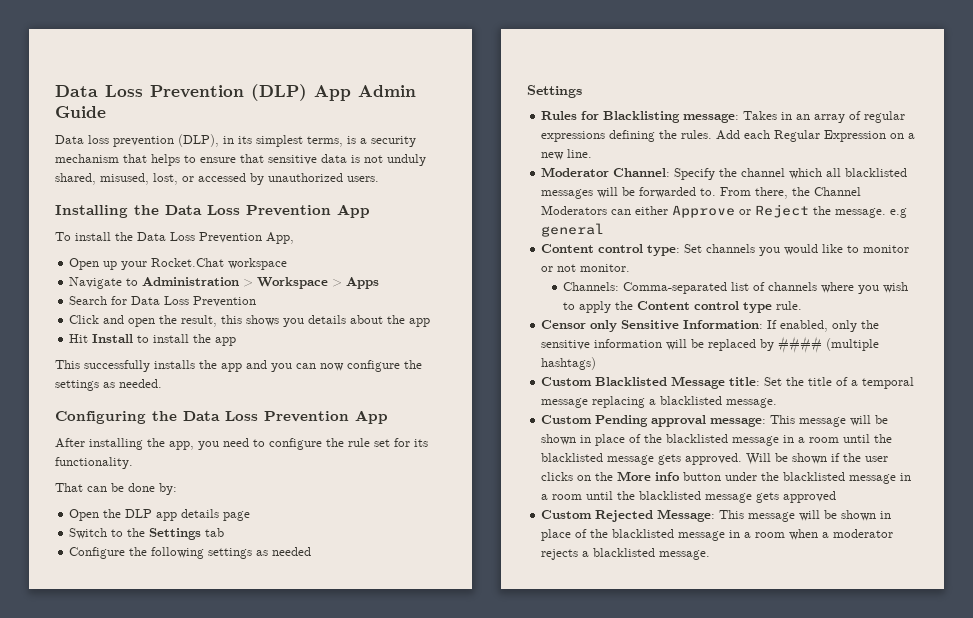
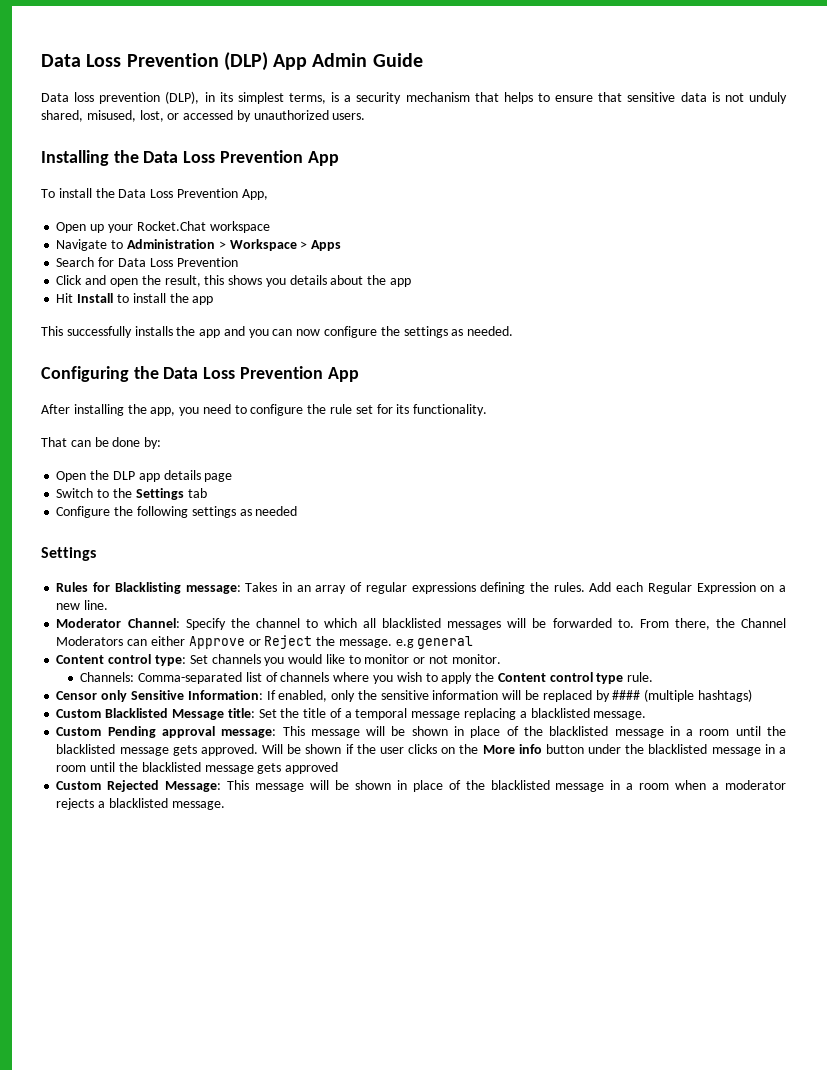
- Moderator Channel: Specify the channel which all blacklisted messages will be forwarded to.
+ Moderator Channel: Specify the channel to which all blacklisted messages will be forwarded to.

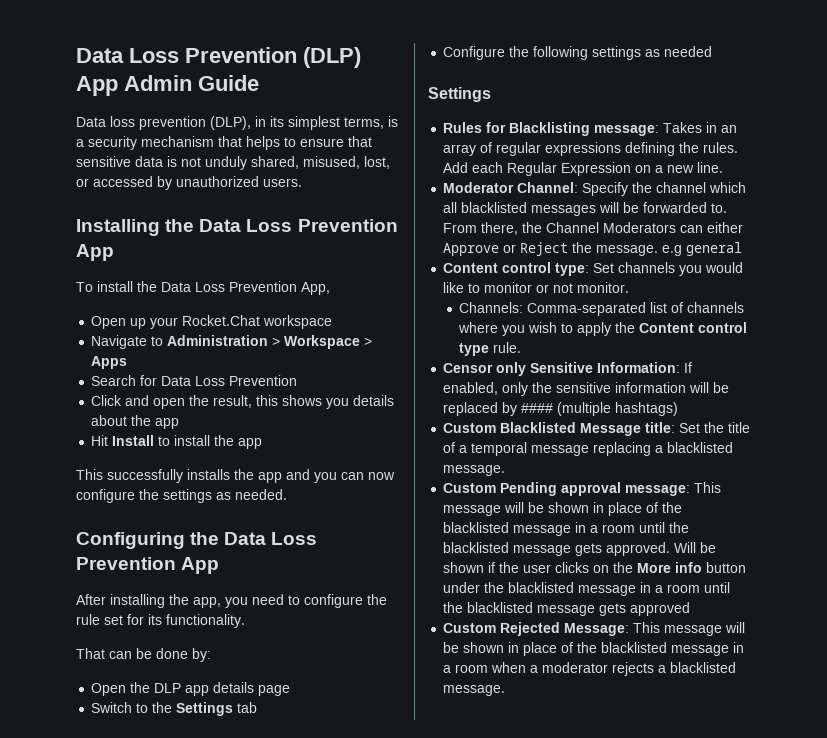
- Moderator Channel: Specify the channel to which all blacklisted messages will be forwarded to.
+ Moderator Channel: Specify the channel which all blacklisted messages will be forwarded to.

